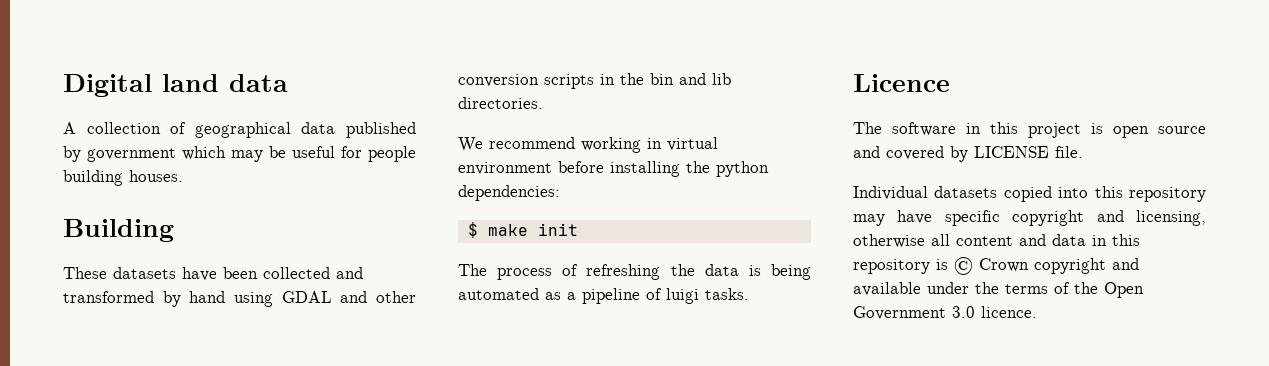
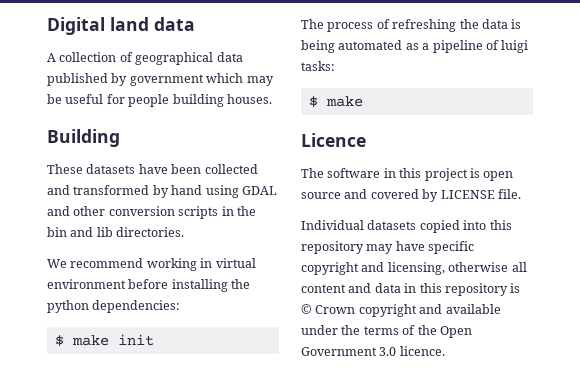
- The process of refreshing the data is being automated as a pipeline of luigi tasks.
+ The process of refreshing the data is being automated as a pipeline of luigi tasks:
+ $ make

